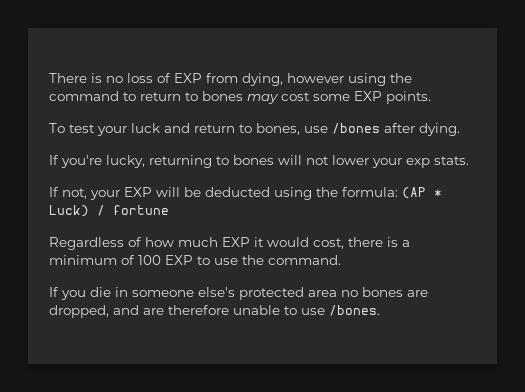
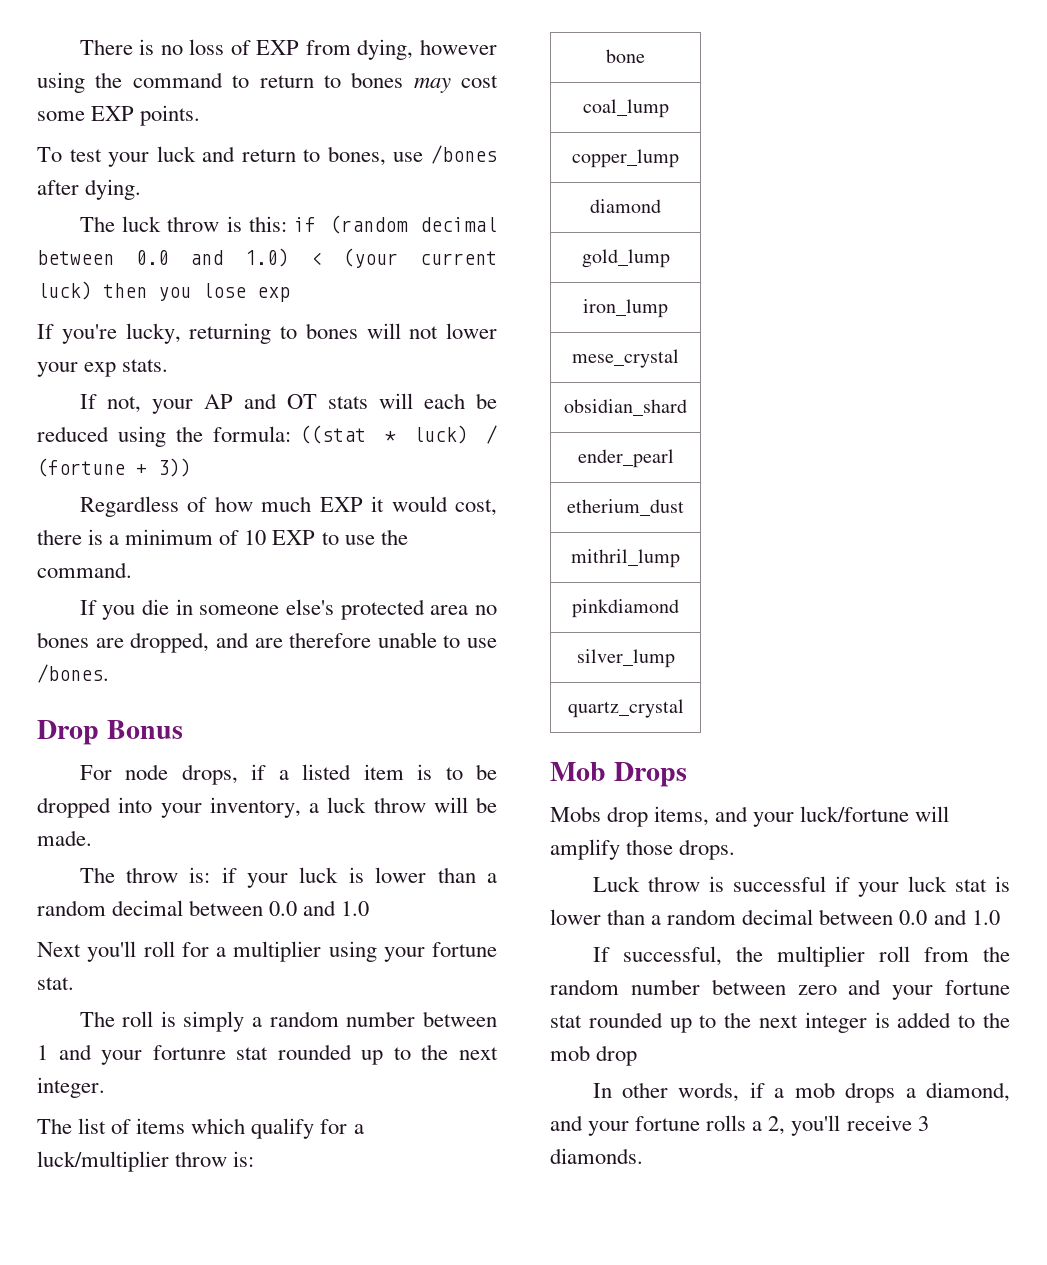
+ The luck throw is this: if (random decimal between 0.0 and 1.0) < (your current luck) then you lose exp
- If not, your EXP will be deducted using the formula: (AP * Luck) / fortune
+ If not, your AP and OT stats will each be reduced using the formula: ((stat * luck) / (fortune + 3))
- Regardless of how much EXP it would cost, there is a minimum of 100 EXP to use the command.
+ Regardless of how much EXP it would cost, there is a minimum of 10 EXP to use the command.
+ Drop Bonus
+ For node drops, if a listed item is to be dropped into your inventory, a luck throw will be made.
+ The throw is: if your luck is lower than a random decimal between 0.0 and 1.0
+ Next you'll roll for a multiplier using your fortune stat.
+ The roll is simply a random number between 1 and your fortunre stat rounded up to the next integer.
+ The list of items which qualify for a luck/multiplier throw is:
+ bone
+ coal_lump
+ copper_lump
+ diamond
+ gold_lump
+ iron_lump
+ mese_crystal
+ obsidian_shard
+ ender_pearl
+ etherium_dust
+ mithril_lump
+ pinkdiamond
+ silver_lump
+ quartz_crystal
+ Mob Drops
+ Mobs drop items, and your luck/fortune will amplify those drops.
+ Luck throw is successful if your luck stat is lower than a random decimal between 0.0 and 1.0
+ If successful, the multiplier roll from the random number between zero and your fortune stat rounded up to the next integer is added to the mob drop
+ In other words, if a mob drops a diamond, and your fortune rolls a 2, you'll receive 3 diamonds.

